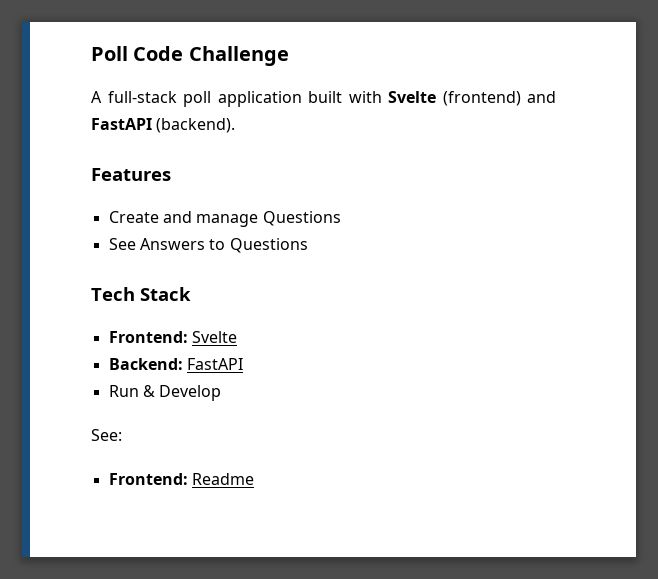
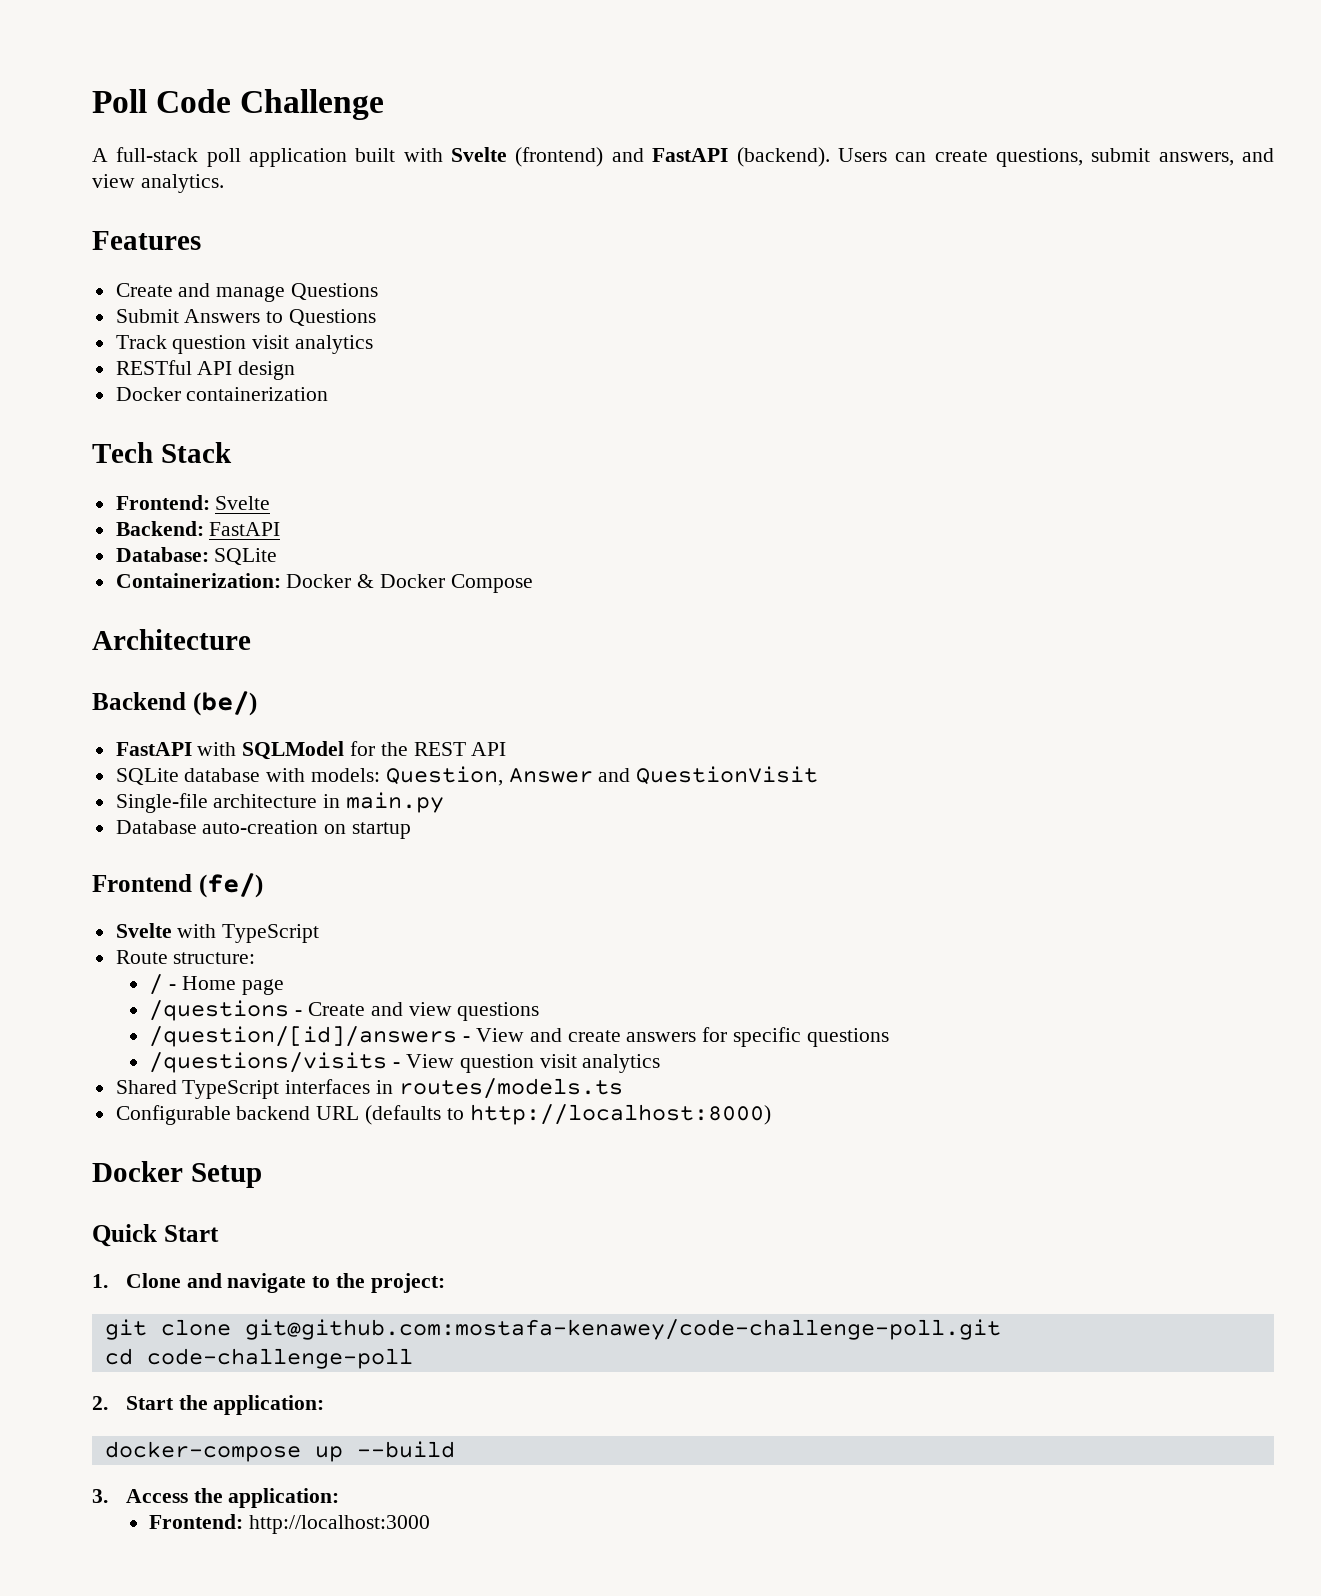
+ Users can create questions, submit answers, and view analytics.
- See Answers to Questions
+ Submit Answers to Questions
+ Track question visit analytics
+ RESTful API design
+ Docker containerization
- Run & Develop
- See:
- Frontend: Readme
+ Database: SQLite
+ Containerization: Docker & Docker Compose
+ Architecture
+ Backend (be/)
+ FastAPI with SQLModel for the REST API
+ SQLite database with models: Question, Answer and QuestionVisit
+ Single-file architecture in main.py
+ Database auto-creation on startup
+ Frontend (fe/)
+ Svelte with TypeScript
+ Route structure:
+ / - Home page
+ /questions - Create and view questions
+ /question/[id]/answers - View and create answers for specific questions
+ /questions/visits - View question visit analytics
+ Shared TypeScript interfaces in routes/models.ts
+ Configurable backend URL (defaults to http://localhost:8000)
+ Docker Setup
+ Quick Start
+ 1. Clone and navigate to the project:
+ git clone git@github.com:mostafa-kenawey/code-challenge-poll.git
+ cd code-challenge-poll
+ 2. Start the application:
+ docker-compose up --build
+ 3. Access the application:
+ Frontend: http://localhost:3000

